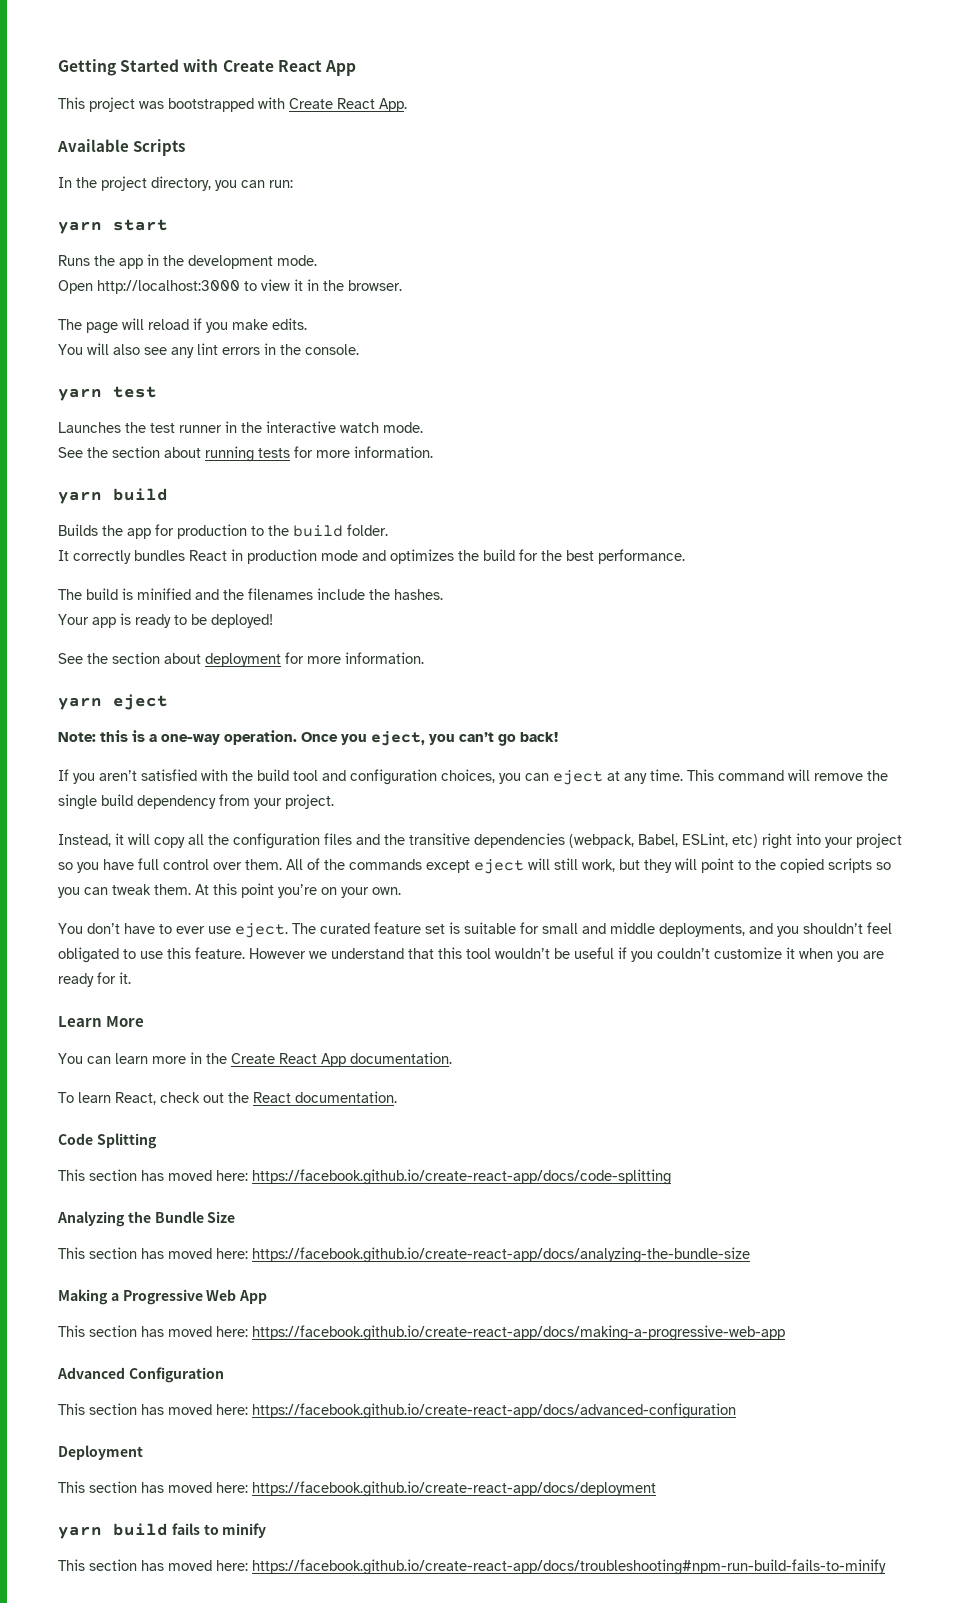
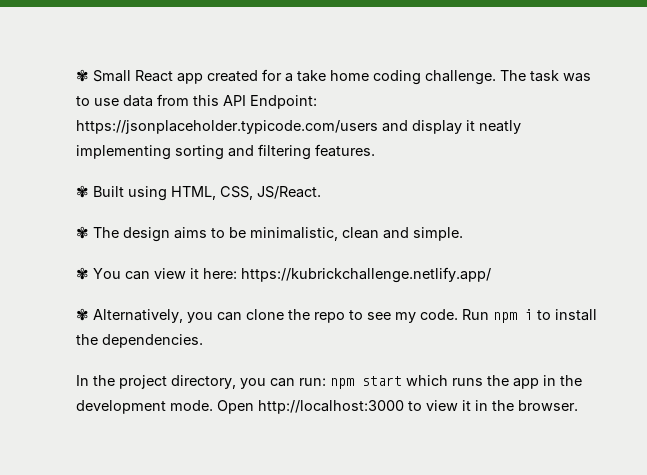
- Getting Started with Create React App
- This project was bootstrapped with Create React App.
- Available Scripts
+ ✾ Small React app created for a take home coding challenge. The task was to use data from this API Endpoint: https://jsonplaceholder.typicode.com/users and display it neatly implementing sorting and filtering features.
+ ✾ Built using HTML, CSS, JS/React.
+ ✾ The design aims to be minimalistic, clean and simple.
+ ✾ You can view it here: https://kubrickchallenge.netlify.app/
+ ✾ Alternatively, you can clone the repo to see my code. Run npm i to install the dependencies.
- In the project directory, you can run:
- yarn start
- Runs the app in the development mode.
- Open http://localhost:3000 to view it in the browser.
+ In the project directory, you can run: npm start which runs the app in the development mode. Open http://localhost:3000 to view it in the browser.
- The page will reload if you make edits.
- You will also see any lint errors in the console.
- yarn test
- Launches the test runner in the interactive watch mode.
- See the section about running tests for more information.
- yarn build
- Builds the app for production to the build folder.
- It correctly bundles React in production mode and optimizes the build for the best performance.
- The build is minified and the filenames include the hashes.
- Your app is ready to be deployed!
- See the section about deployment for more information.
- yarn eject
- Note: this is a one-way operation. Once you eject, you can’t go back!
- If you aren’t satisfied with the build tool and configuration choices, you can eject at any time. This command will remove the single build dependency from your project.
- Instead, it will copy all the configuration files and the transitive dependencies (webpack, Babel, ESLint, etc) right into your project so you have full control over them. All of the commands except eject will still work, but they will point to the copied scripts so you can tweak them. At this point you’re on your own.
- You don’t have to ever use eject. The curated feature set is suitable for small and middle deployments, and you shouldn’t feel obligated to use this feature. However we understand that this tool wouldn’t be useful if you couldn’t customize it when you are ready for it.
- Learn More
- You can learn more in the Create React App documentation.
- To learn React, check out the React documentation.
- Code Splitting
- This section has moved here: https://facebook.github.io/create-react-app/docs/code-splitting
- Analyzing the Bundle Size
- This section has moved here: https://facebook.github.io/create-react-app/docs/analyzing-the-bundle-size
- Making a Progressive Web App
- This section has moved here: https://facebook.github.io/create-react-app/docs/making-a-progressive-web-app
- Advanced Configuration
- This section has moved here: https://facebook.github.io/create-react-app/docs/advanced-configuration
- Deployment
- This section has moved here: https://facebook.github.io/create-react-app/docs/deployment
- yarn build fails to minify
- This section has moved here: https://facebook.github.io/create-react-app/docs/troubleshooting#npm-run-build-fails-to-minify

